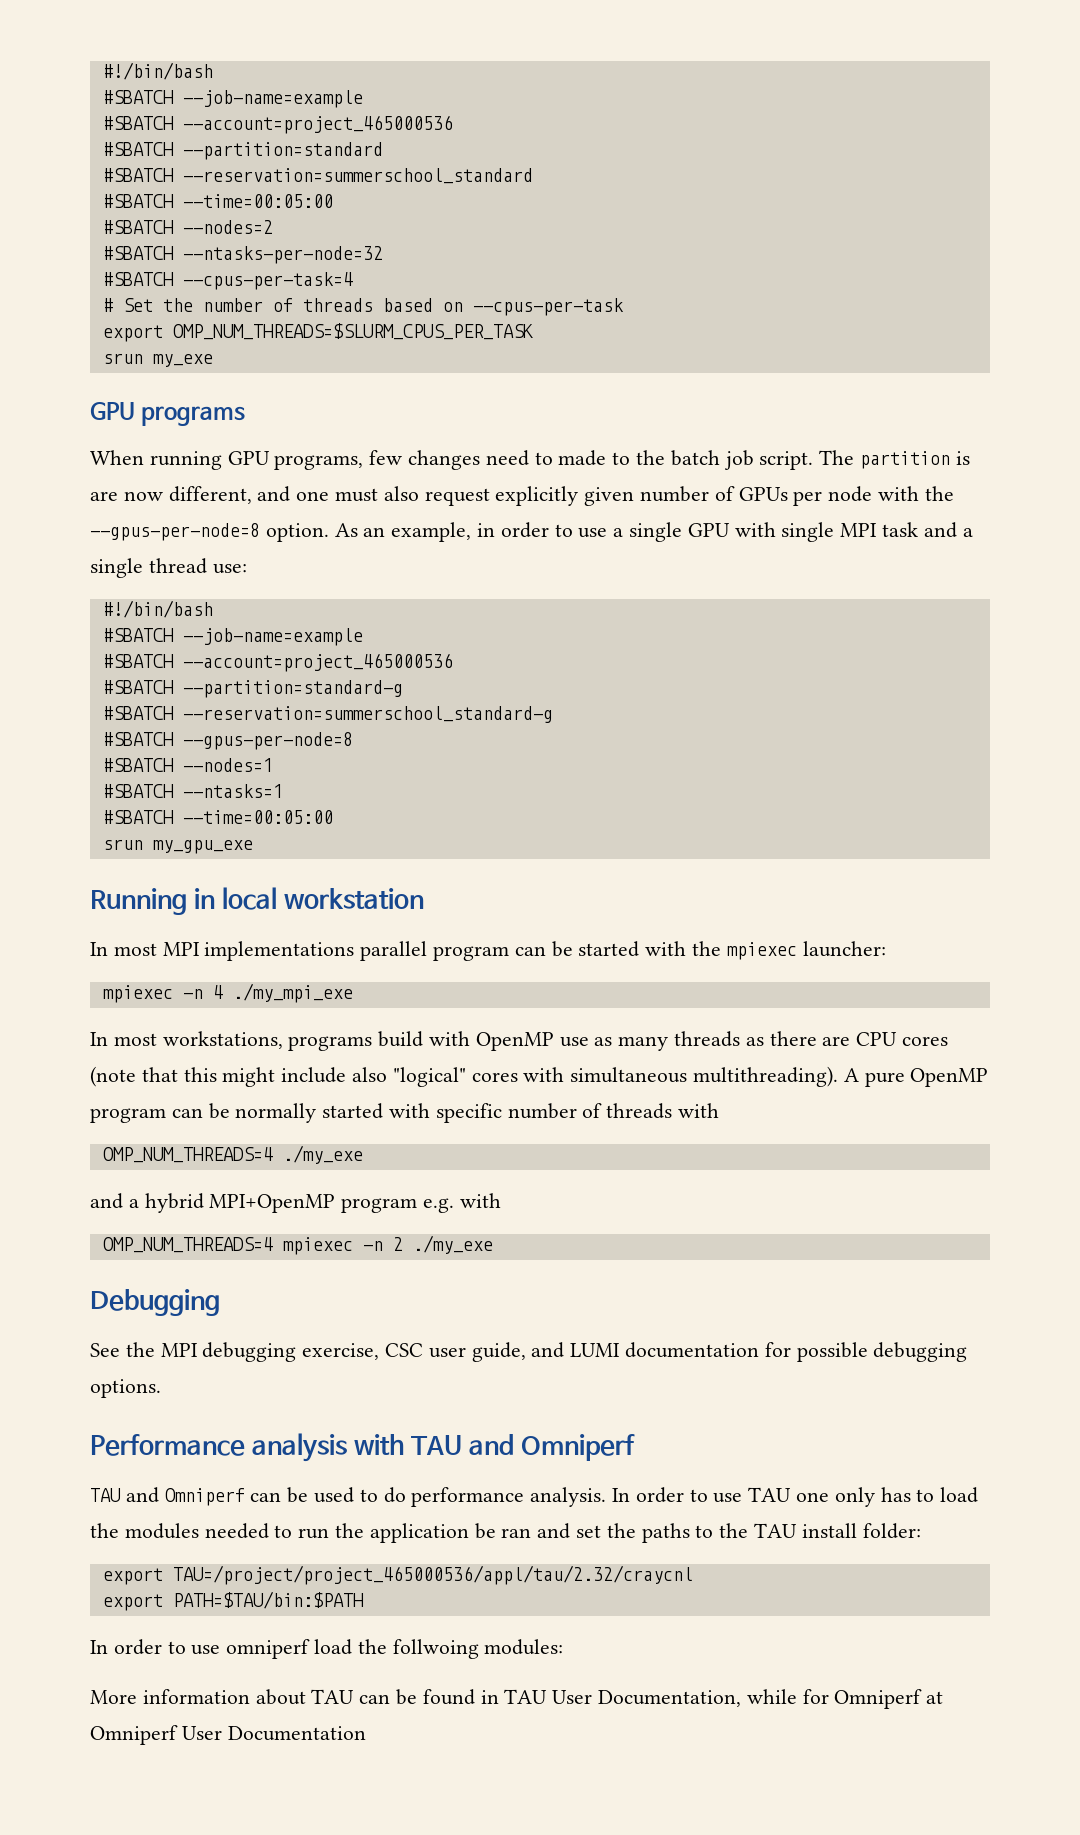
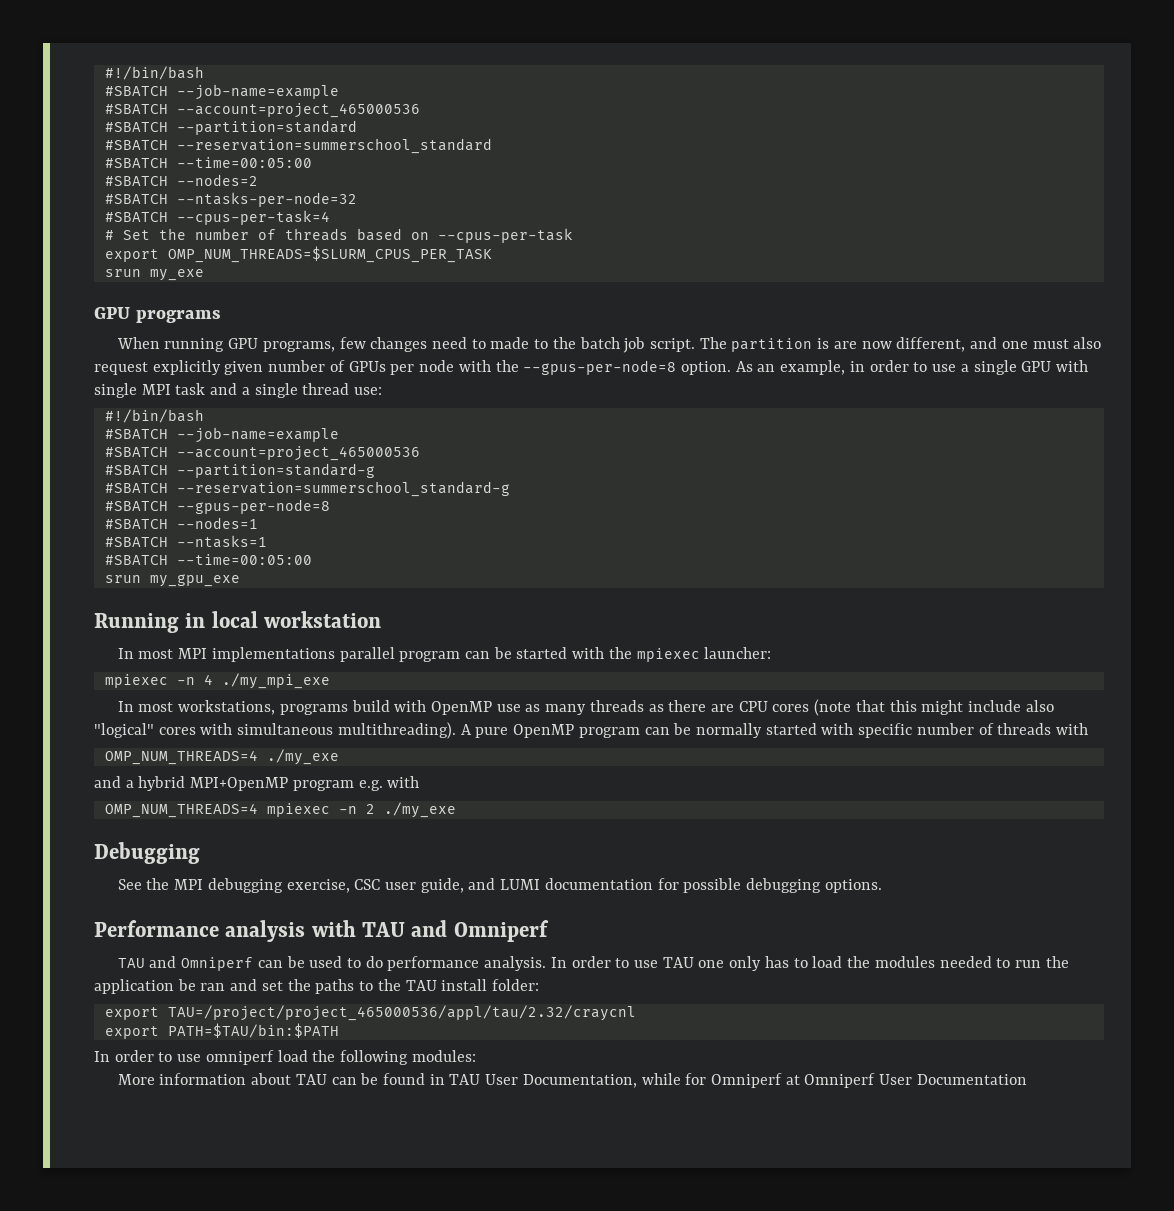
- In order to use omniperf load the follwoing modules:
+ In order to use omniperf load the following modules:

